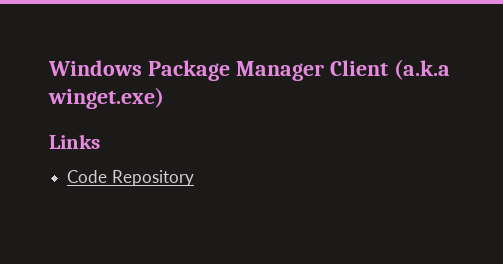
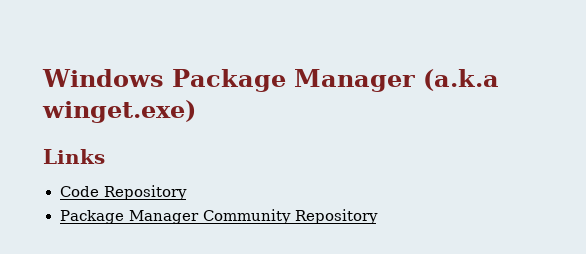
- Windows Package Manager Client (a.k.a winget.exe)
+ Windows Package Manager (a.k.a winget.exe)
+ Package Manager Community Repository

